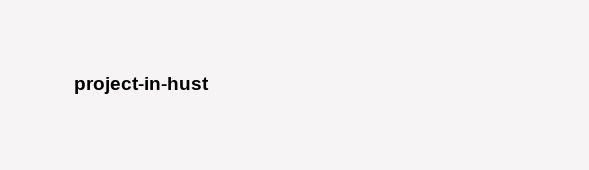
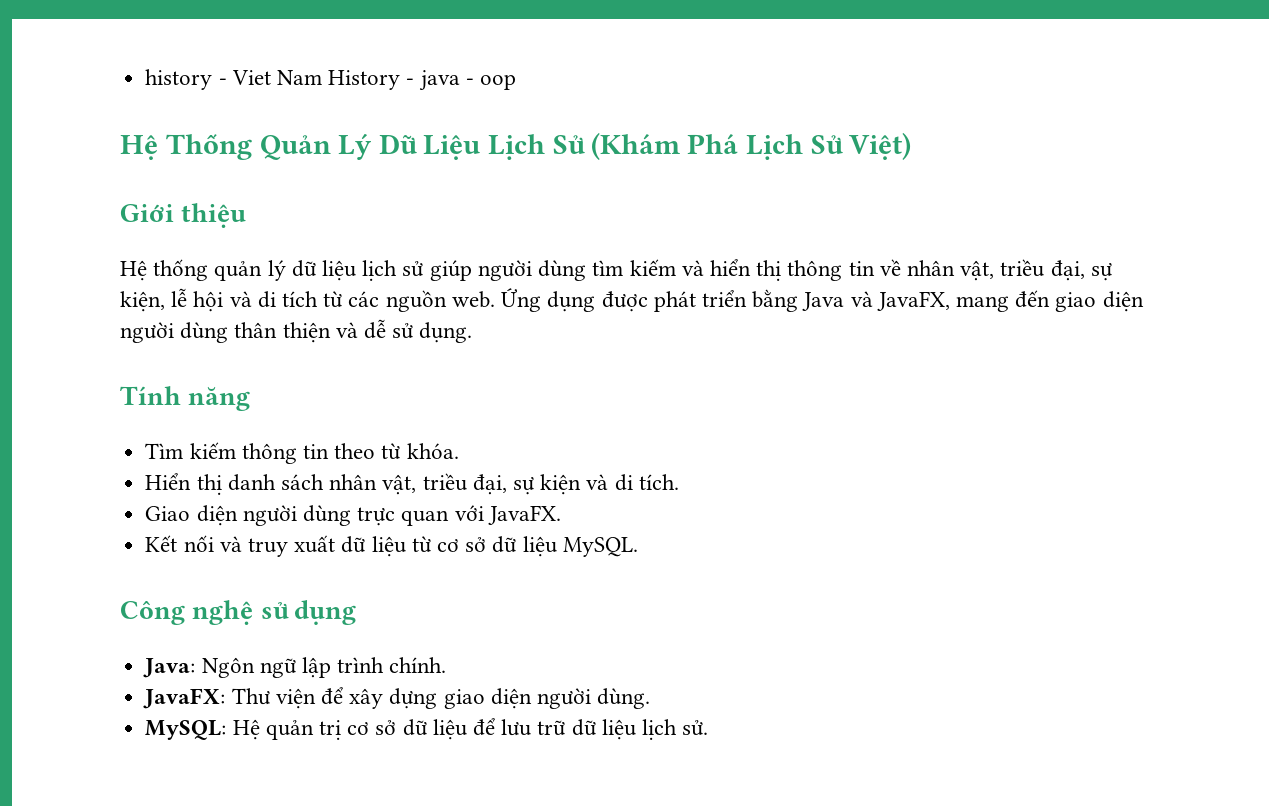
- project-in-hust
+ history - Viet Nam History - java - oop
+ Hệ Thống Quản Lý Dữ Liệu Lịch Sử (Khám Phá Lịch Sử Việt)
+ Giới thiệu
+ Hệ thống quản lý dữ liệu lịch sử giúp người dùng tìm kiếm và hiển thị thông tin về nhân vật, triều đại, sự kiện, lễ hội và di tích từ các nguồn web. Ứng dụng được phát triển bằng Java và JavaFX, mang đến giao diện người dùng thân thiện và dễ sử dụng.
+ Tính năng
+ Tìm kiếm thông tin theo từ khóa.
+ Hiển thị danh sách nhân vật, triều đại, sự kiện và di tích.
+ Giao diện người dùng trực quan với JavaFX.
+ Kết nối và truy xuất dữ liệu từ cơ sở dữ liệu MySQL.
+ Công nghệ sử dụng
+ Java: Ngôn ngữ lập trình chính.
+ JavaFX: Thư viện để xây dựng giao diện người dùng.
+ MySQL: Hệ quản trị cơ sở dữ liệu để lưu trữ dữ liệu lịch sử.

